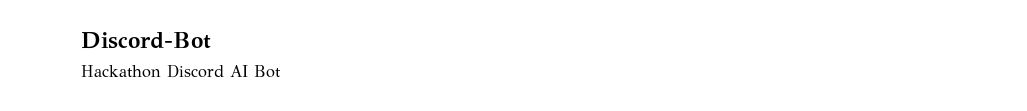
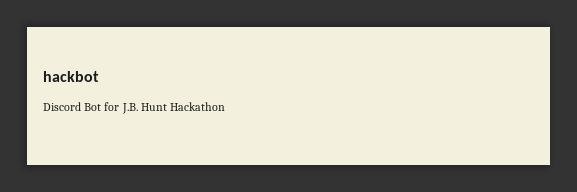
- Discord-Bot
- Hackathon Discord AI Bot
+ hackbot
+ Discord Bot for J.B. Hunt Hackathon

